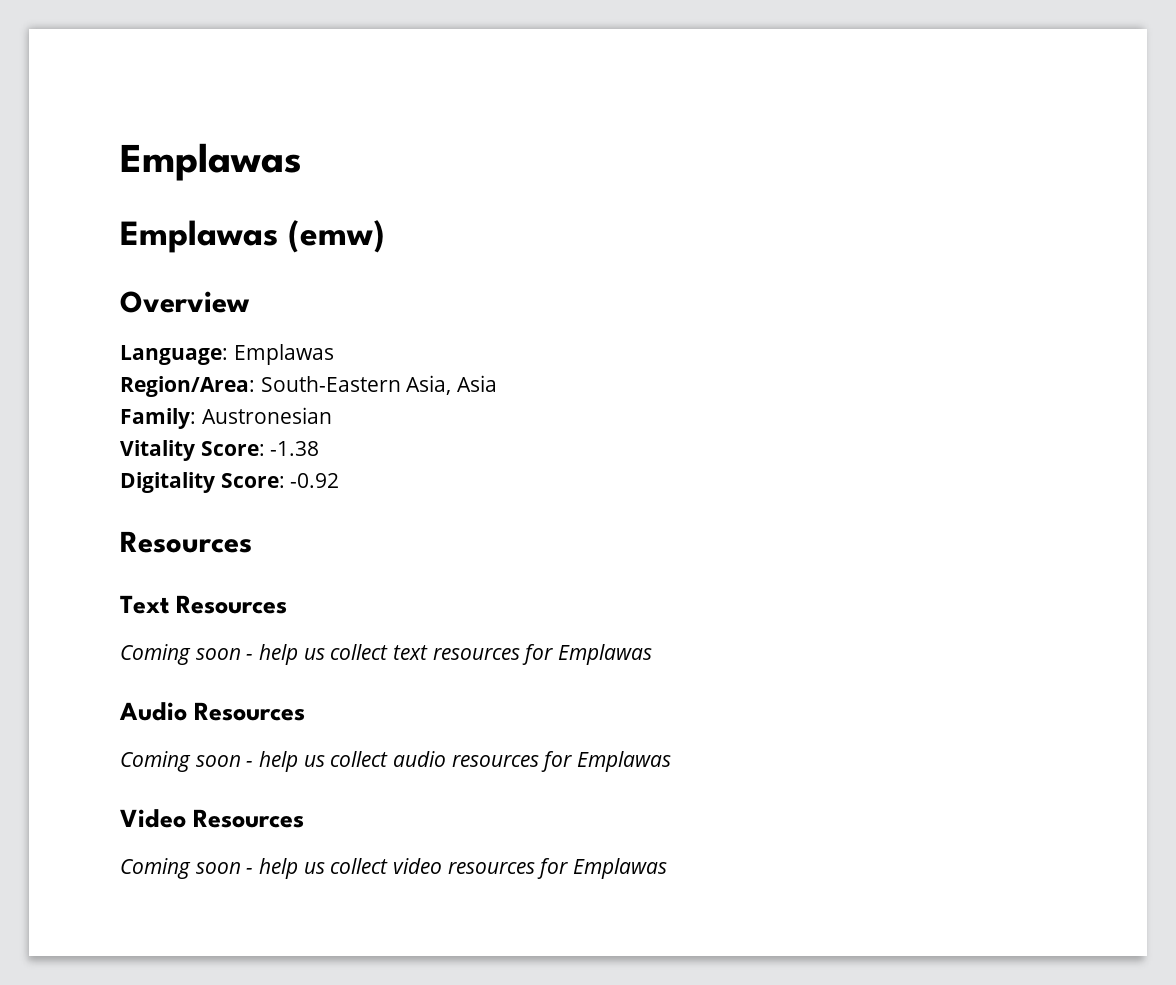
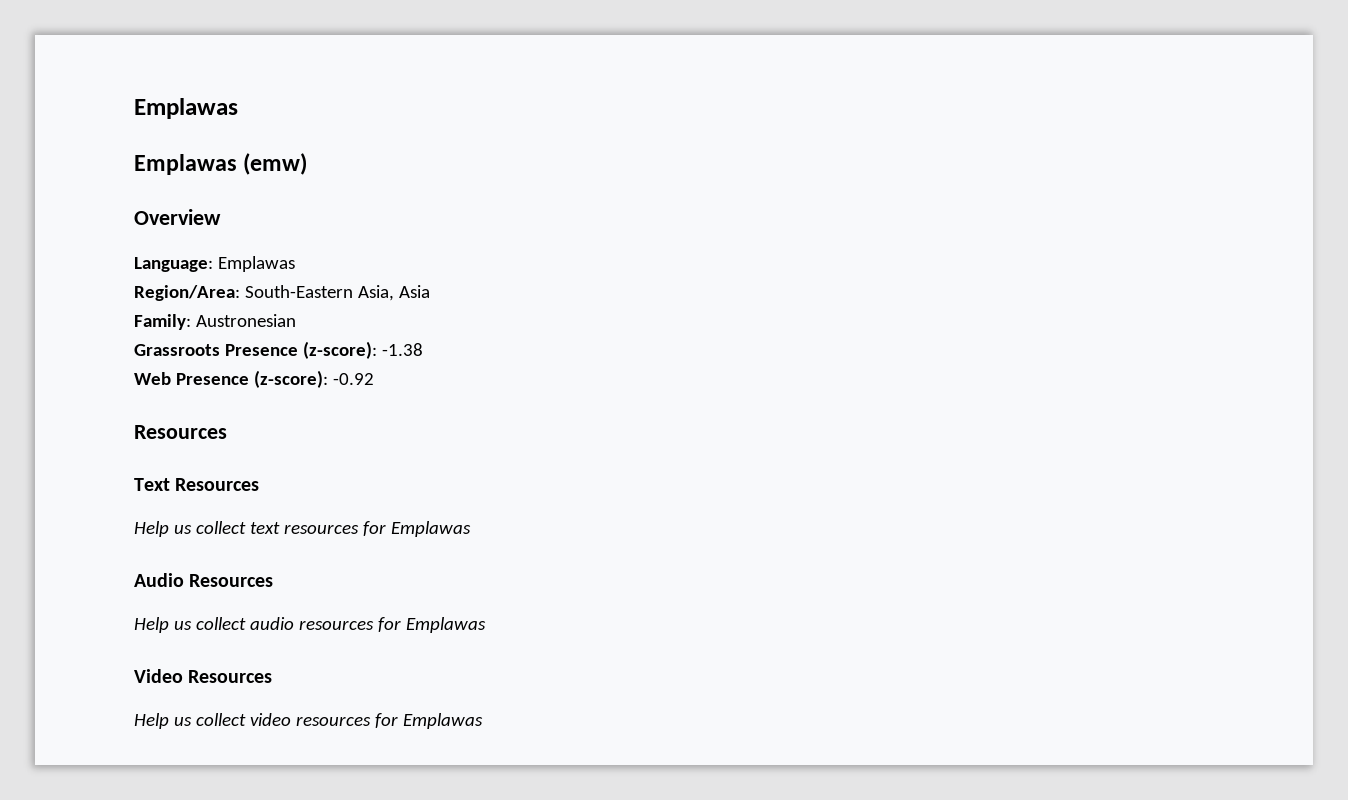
- Vitality Score: -1.38
- Digitality Score: -0.92
+ Grassroots Presence (z-score): -1.38
+ Web Presence (z-score): -0.92
- Coming soon - help us collect text resources for Emplawas
+ Help us collect text resources for Emplawas
- Coming soon - help us collect audio resources for Emplawas
+ Help us collect audio resources for Emplawas
- Coming soon - help us collect video resources for Emplawas
+ Help us collect video resources for Emplawas

